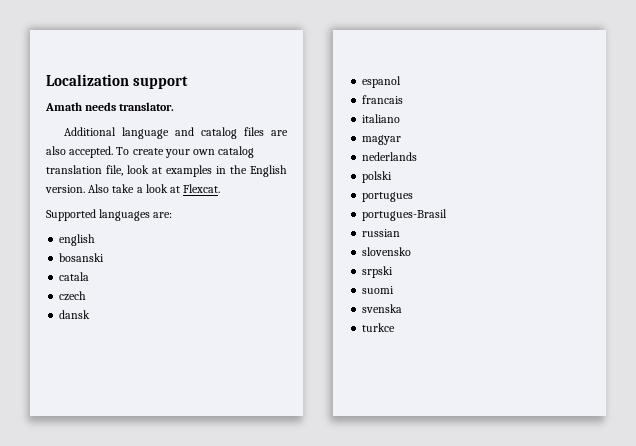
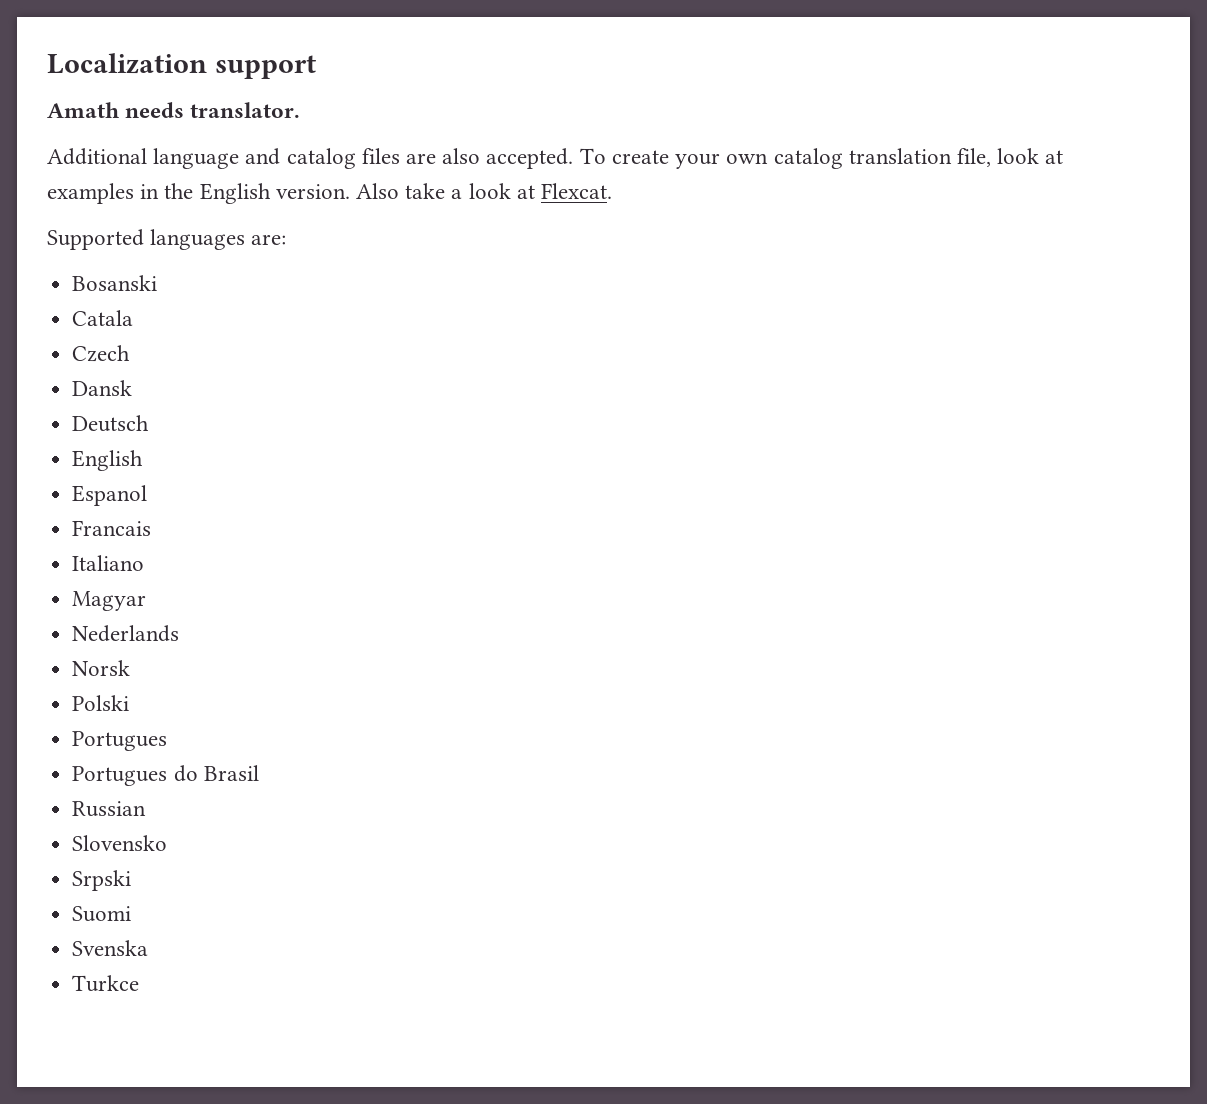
- english
- bosanski
- catala
- czech
- dansk
- espanol
- francais
- italiano
- magyar
- nederlands
- polski
- portugues
- portugues-Brasil
- russian
- slovensko
- srpski
- suomi
- svenska
- turkce
+ Bosanski
+ Catala
+ Czech
+ Dansk
+ Deutsch
+ English
+ Espanol
+ Francais
+ Italiano
+ Magyar
+ Nederlands
+ Norsk
+ Polski
+ Portugues
+ Portugues do Brasil
+ Russian
+ Slovensko
+ Srpski
+ Suomi
+ Svenska
+ Turkce

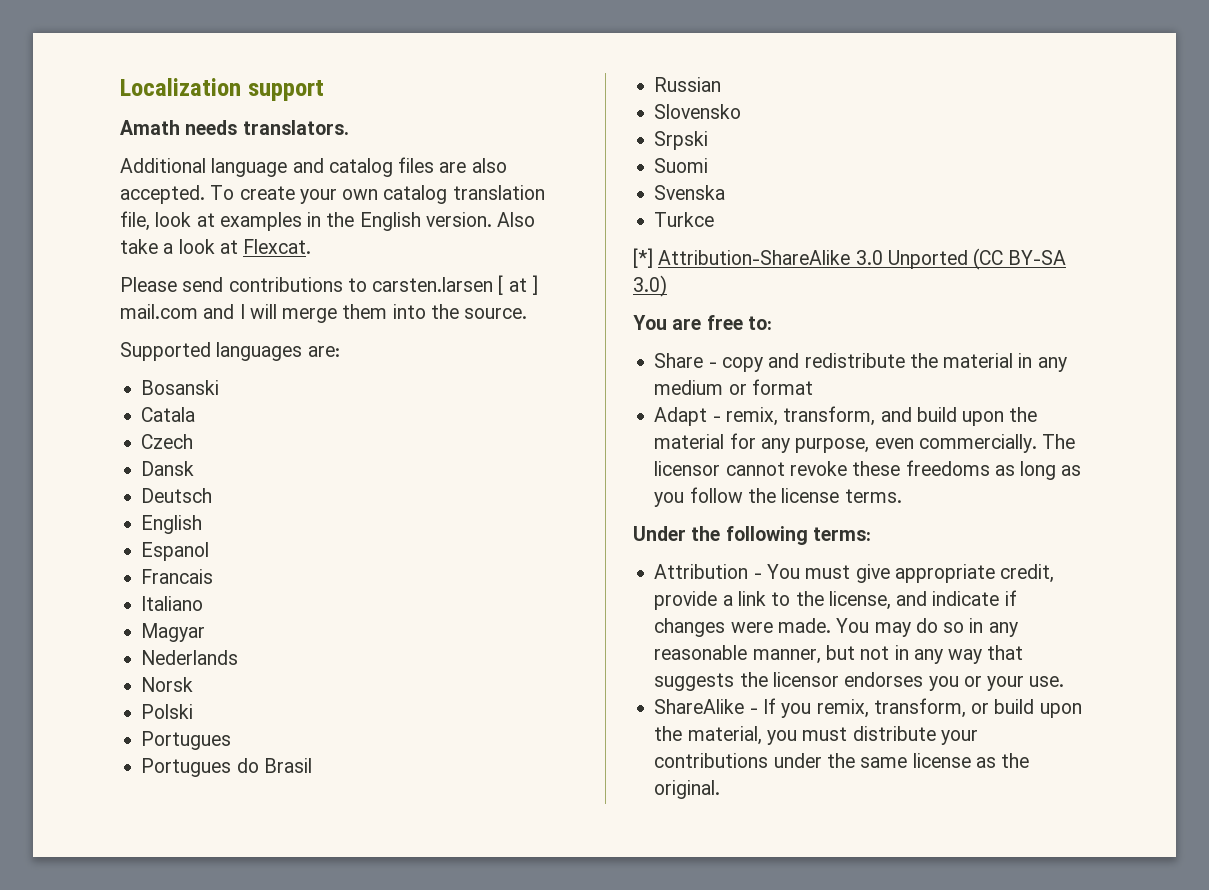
- Amath needs translator.
+ Amath needs translators.
+ Please send contributions to carsten.larsen [ at ] mail.com and I will merge them into the source.
+ [*] Attribution-ShareAlike 3.0 Unported (CC BY-SA 3.0)
+ You are free to:
+ Share - copy and redistribute the material in any medium or format
+ Adapt - remix, transform, and build upon the material for any purpose, even commercially. The licensor cannot revoke these freedoms as long as you follow the license terms.
+ Under the following terms:
+ Attribution - You must give appropriate credit, provide a link to the license, and indicate if changes were made. You may do so in any reasonable manner, but not in any way that suggests the licensor endorses you or your use.
+ ShareAlike - If you remix, transform, or build upon the material, you must distribute your contributions under the same license as the original.

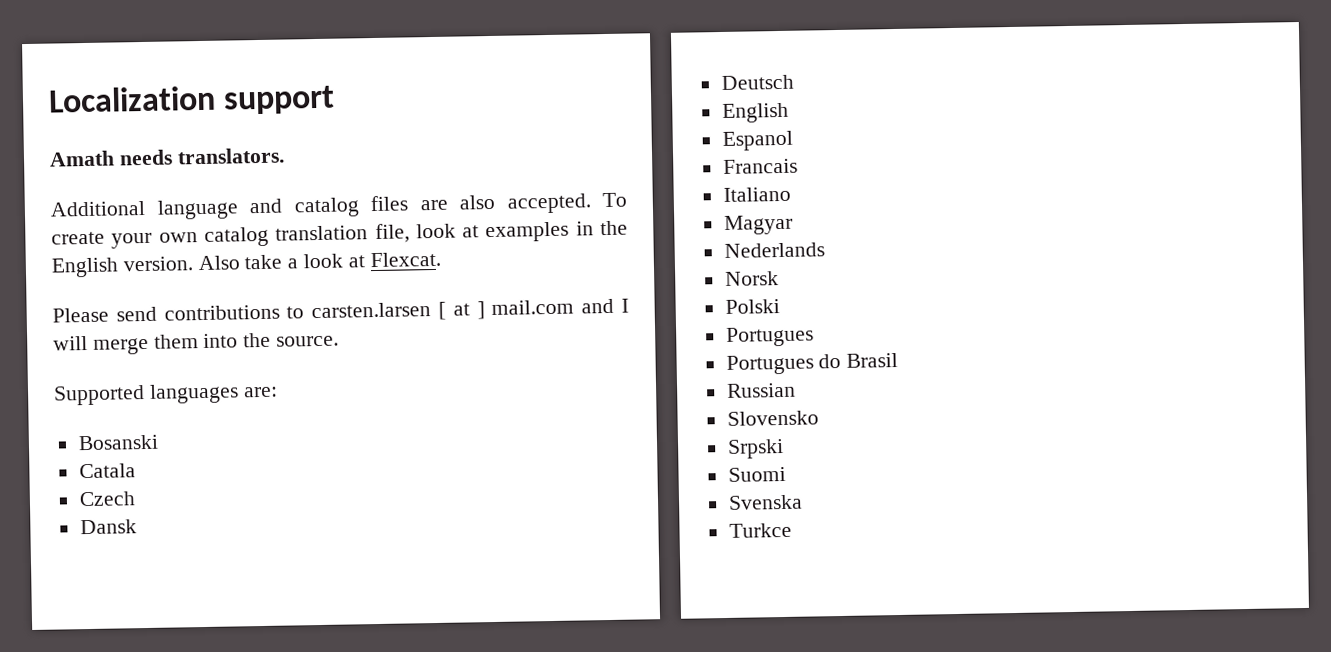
- [*] Attribution-ShareAlike 3.0 Unported (CC BY-SA 3.0)
- You are free to:
- Share - copy and redistribute the material in any medium or format
- Adapt - remix, transform, and build upon the material for any purpose, even commercially. The licensor cannot revoke these freedoms as long as you follow the license terms.
- Under the following terms:
- Attribution - You must give appropriate credit, provide a link to the license, and indicate if changes were made. You may do so in any reasonable manner, but not in any way that suggests the licensor endorses you or your use.
- ShareAlike - If you remix, transform, or build upon the material, you must distribute your contributions under the same license as the original.

